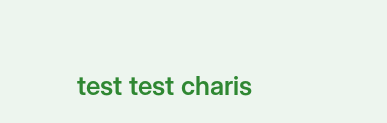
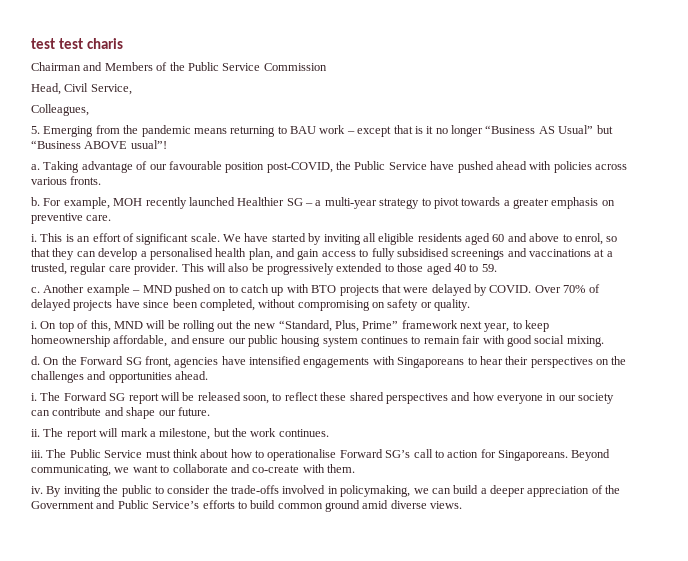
+ Chairman and Members of the Public Service Commission
+ Head, Civil Service,
+ Colleagues,
+ 5. Emerging from the pandemic means returning to BAU work – except that is it no longer “Business AS Usual” but “Business ABOVE usual”!
+ a. Taking advantage of our favourable position post-COVID, the Public Service have pushed ahead with policies across various fronts.
+ b. For example, MOH recently launched Healthier SG – a multi-year strategy to pivot towards a greater emphasis on preventive care.
+ i. This is an effort of significant scale. We have started by inviting all eligible residents aged 60 and above to enrol, so that they can develop a personalised health plan, and gain access to fully subsidised screenings and vaccinations at a trusted, regular care provider. This will also be progressively extended to those aged 40 to 59.
+ c. Another example – MND pushed on to catch up with BTO projects that were delayed by COVID. Over 70% of delayed projects have since been completed, without compromising on safety or quality.
+ i. On top of this, MND will be rolling out the new “Standard, Plus, Prime” framework next year, to keep homeownership affordable, and ensure our public housing system continues to remain fair with good social mixing.
+ d. On the Forward SG front, agencies have intensified engagements with Singaporeans to hear their perspectives on the challenges and opportunities ahead.
+ i. The Forward SG report will be released soon, to reflect these shared perspectives and how everyone in our society can contribute and shape our future.
+ ii. The report will mark a milestone, but the work continues.
+ iii. The Public Service must think about how to operationalise Forward SG’s call to action for Singaporeans. Beyond communicating, we want to collaborate and co-create with them.
+ iv. By inviting the public to consider the trade-offs involved in policymaking, we can build a deeper appreciation of the Government and Public Service’s efforts to build common ground amid diverse views.

